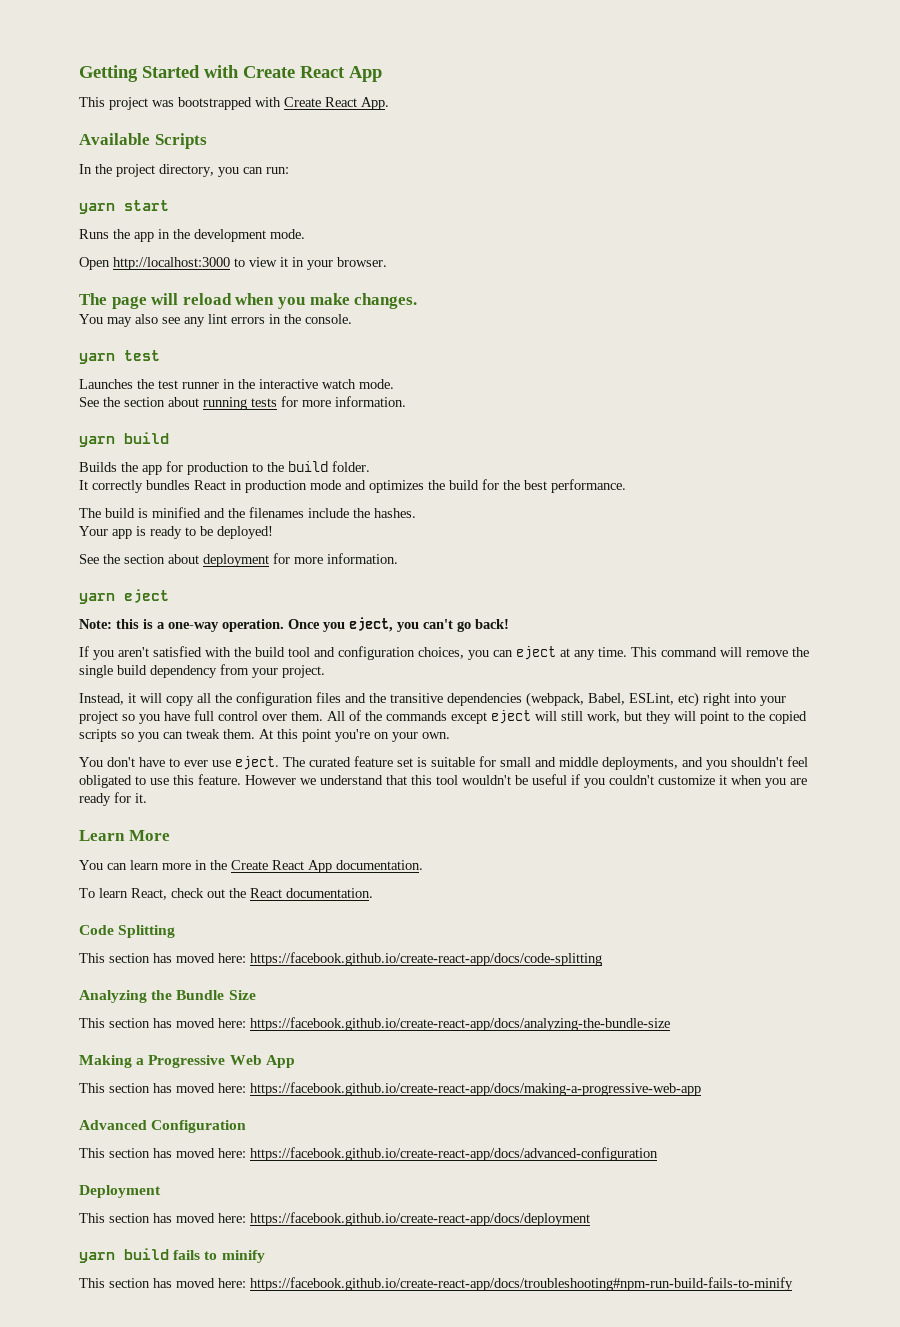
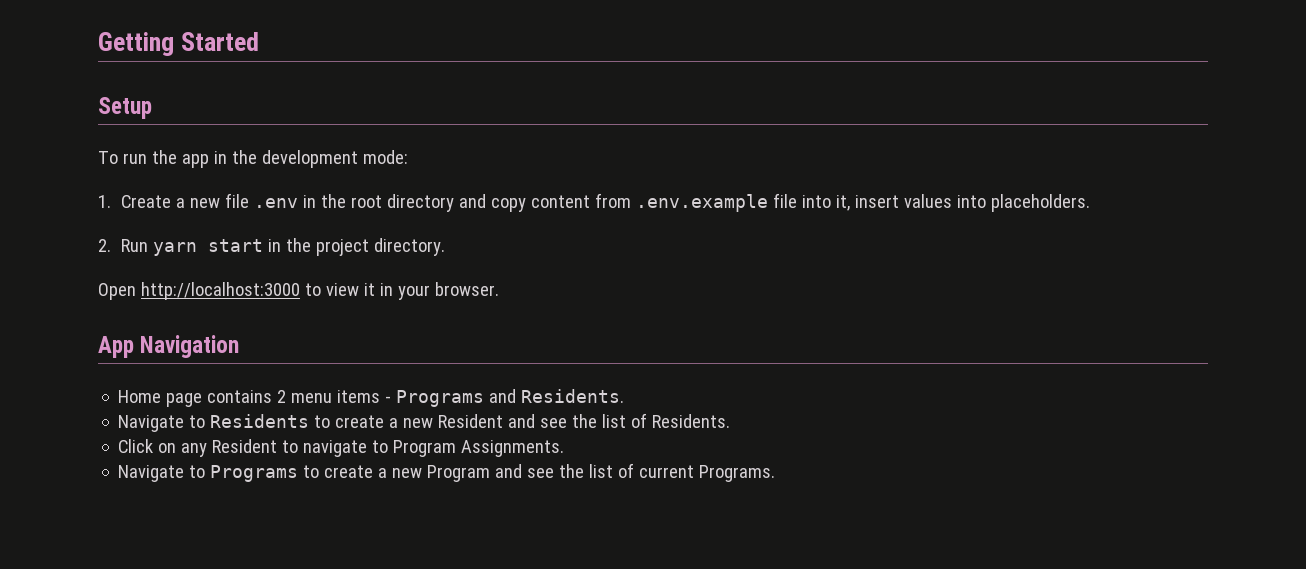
- Getting Started with Create React App
- This project was bootstrapped with Create React App.
- Available Scripts
- In the project directory, you can run:
- yarn start
- Runs the app in the development mode.
+ Getting Started
+ Setup
+ To run the app in the development mode:
+ 1. Create a new file .env in the root directory and copy content from .env.example file into it, insert values into placeholders.
+ 2. Run yarn start in the project directory.
- The page will reload when you make changes.
- You may also see any lint errors in the console.
- yarn test
- Launches the test runner in the interactive watch mode.
- See the section about running tests for more information.
- yarn build
- Builds the app for production to the build folder.
- It correctly bundles React in production mode and optimizes the build for the best performance.
- The build is minified and the filenames include the hashes.
- Your app is ready to be deployed!
- See the section about deployment for more information.
- yarn eject
- Note: this is a one-way operation. Once you eject, you can't go back!
- If you aren't satisfied with the build tool and configuration choices, you can eject at any time. This command will remove the single build dependency from your project.
- Instead, it will copy all the configuration files and the transitive dependencies (webpack, Babel, ESLint, etc) right into your project so you have full control over them. All of the commands except eject will still work, but they will point to the copied scripts so you can tweak them. At this point you're on your own.
- You don't have to ever use eject. The curated feature set is suitable for small and middle deployments, and you shouldn't feel obligated to use this feature. However we understand that this tool wouldn't be useful if you couldn't customize it when you are ready for it.
- Learn More
- You can learn more in the Create React App documentation.
- To learn React, check out the React documentation.
- Code Splitting
- This section has moved here: https://facebook.github.io/create-react-app/docs/code-splitting
- Analyzing the Bundle Size
- This section has moved here: https://facebook.github.io/create-react-app/docs/analyzing-the-bundle-size
- Making a Progressive Web App
- This section has moved here: https://facebook.github.io/create-react-app/docs/making-a-progressive-web-app
- Advanced Configuration
- This section has moved here: https://facebook.github.io/create-react-app/docs/advanced-configuration
- Deployment
- This section has moved here: https://facebook.github.io/create-react-app/docs/deployment
- yarn build fails to minify
- This section has moved here: https://facebook.github.io/create-react-app/docs/troubleshooting#npm-run-build-fails-to-minify
+ App Navigation
+ Home page contains 2 menu items - Programs and Residents.
+ Navigate to Residents to create a new Resident and see the list of Residents.
+ Click on any Resident to navigate to Program Assignments.
+ Navigate to Programs to create a new Program and see the list of current Programs.

